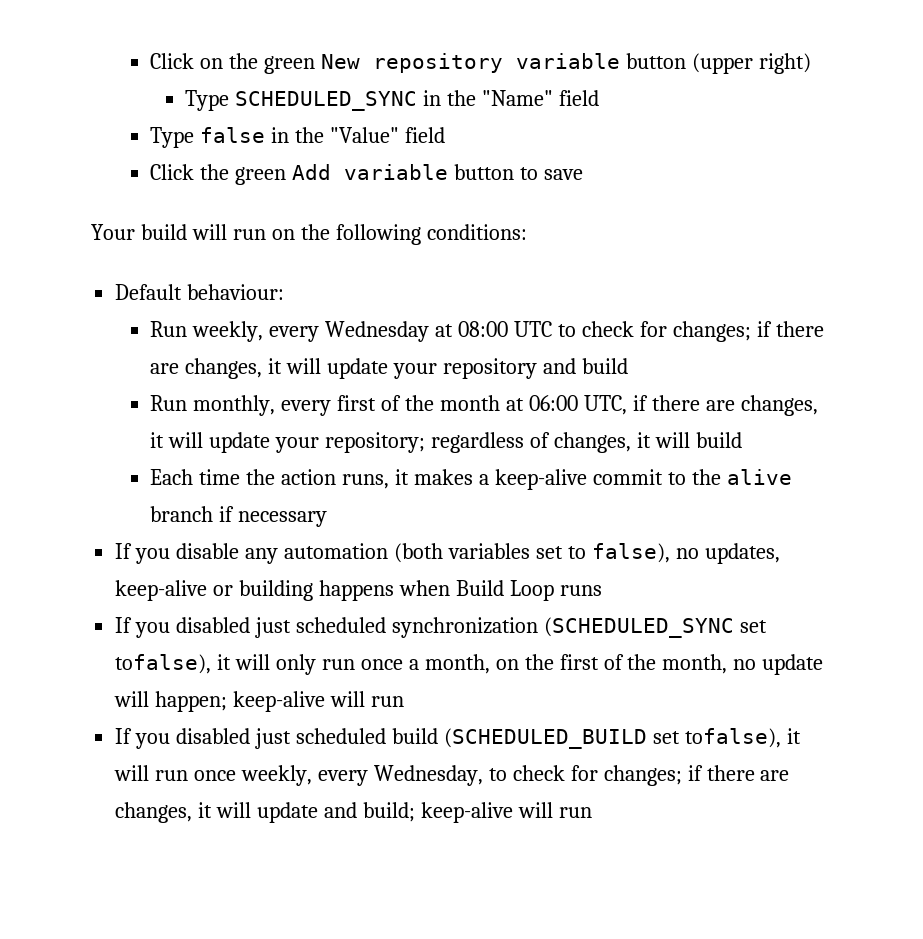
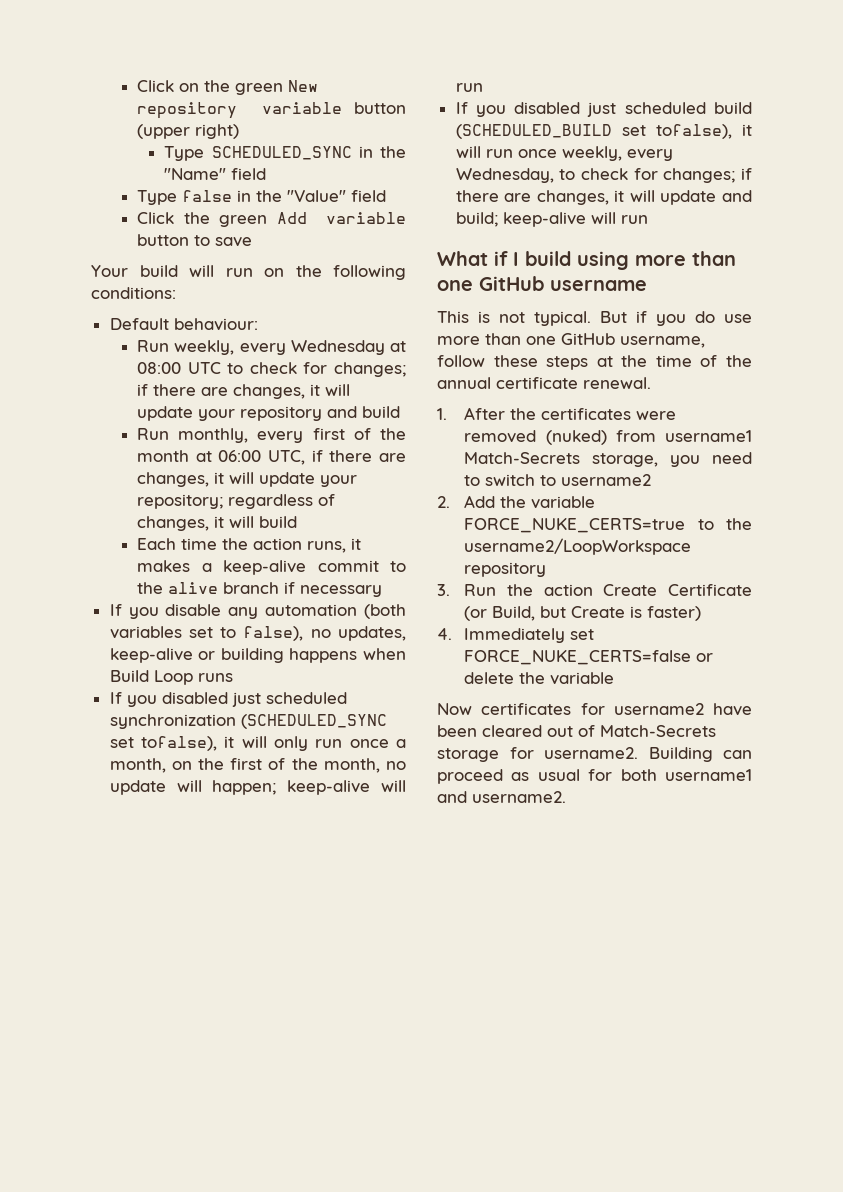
+ What if I build using more than one GitHub username
+ This is not typical. But if you do use more than one GitHub username, follow these steps at the time of the annual certificate renewal.
+ 1. After the certificates were removed (nuked) from username1 Match-Secrets storage, you need to switch to username2
+ 2. Add the variable FORCE_NUKE_CERTS=true to the username2/LoopWorkspace repository
+ 3. Run the action Create Certificate (or Build, but Create is faster)
+ 4. Immediately set FORCE_NUKE_CERTS=false or delete the variable
+ Now certificates for username2 have been cleared out of Match-Secrets storage for username2. Building can proceed as usual for both username1 and username2.

